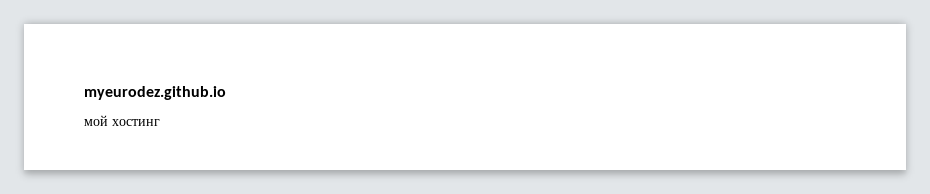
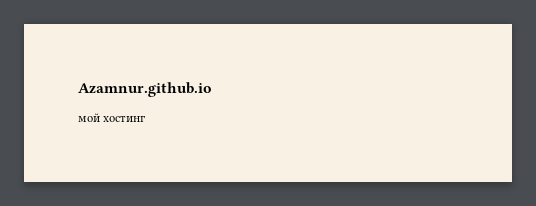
- myeurodez.github.io
+ Azamnur.github.io

